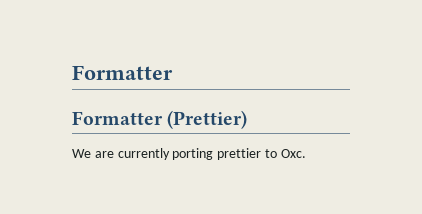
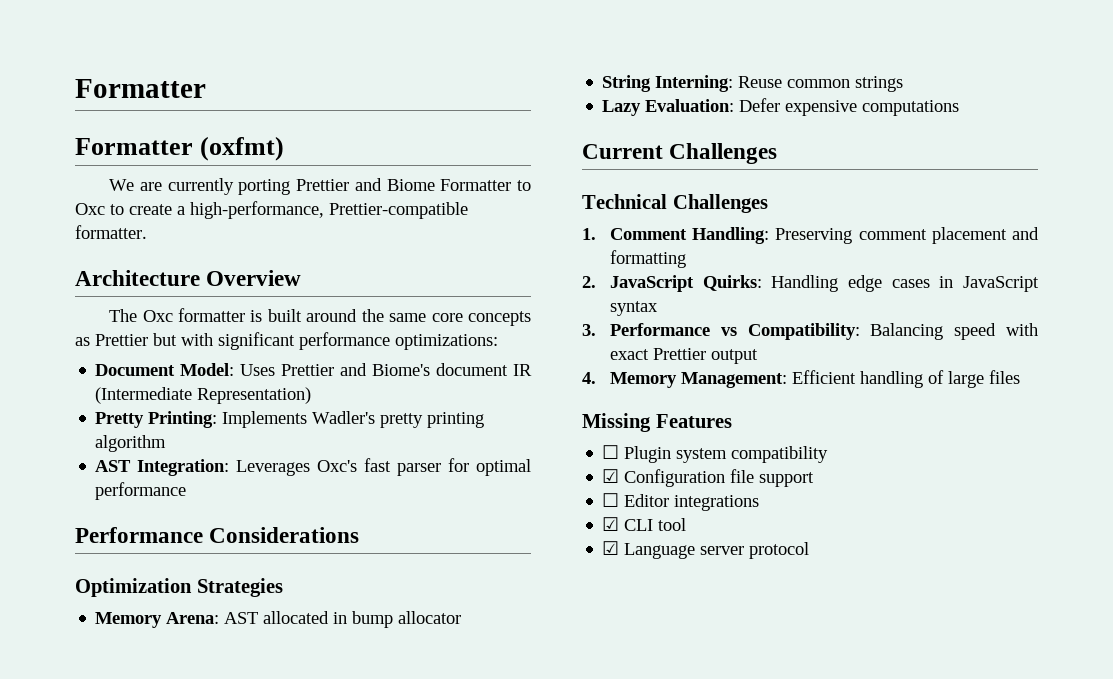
- Formatter (Prettier)
+ Formatter (oxfmt)
- We are currently porting prettier to Oxc.
+ We are currently porting Prettier and Biome Formatter to Oxc to create a high-performance, Prettier-compatible formatter.
+ Architecture Overview
+ The Oxc formatter is built around the same core concepts as Prettier but with significant performance optimizations:
+ Document Model: Uses Prettier and Biome's document IR (Intermediate Representation)
+ Pretty Printing: Implements Wadler's pretty printing algorithm
+ AST Integration: Leverages Oxc's fast parser for optimal performance
+ Performance Considerations
+ Optimization Strategies
+ Memory Arena: AST allocated in bump allocator
+ String Interning: Reuse common strings
+ Lazy Evaluation: Defer expensive computations
+ Current Challenges
+ Technical Challenges
+ 1. Comment Handling: Preserving comment placement and formatting
+ 2. JavaScript Quirks: Handling edge cases in JavaScript syntax
+ 3. Performance vs Compatibility: Balancing speed with exact Prettier output
+ 4. Memory Management: Efficient handling of large files
+ Missing Features
+ ☐ Plugin system compatibility
+ ☑ Configuration file support
+ ☐ Editor integrations
+ ☑ CLI tool
+ ☑ Language server protocol

